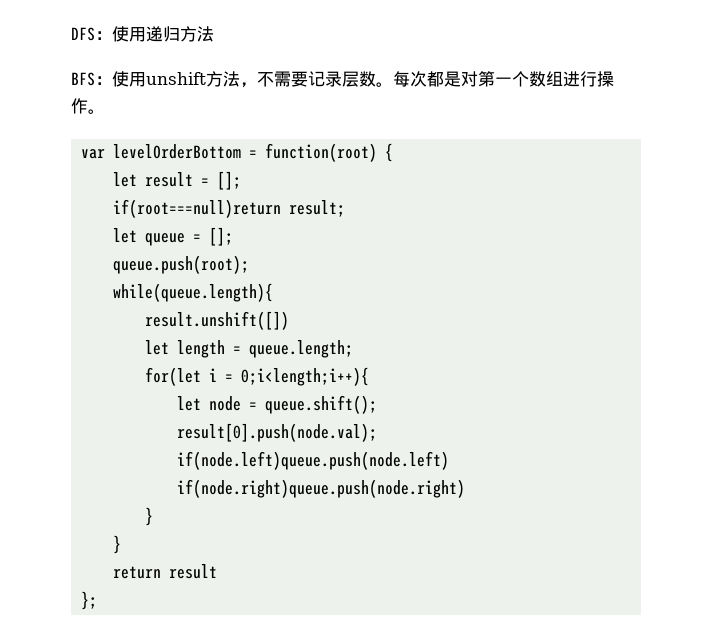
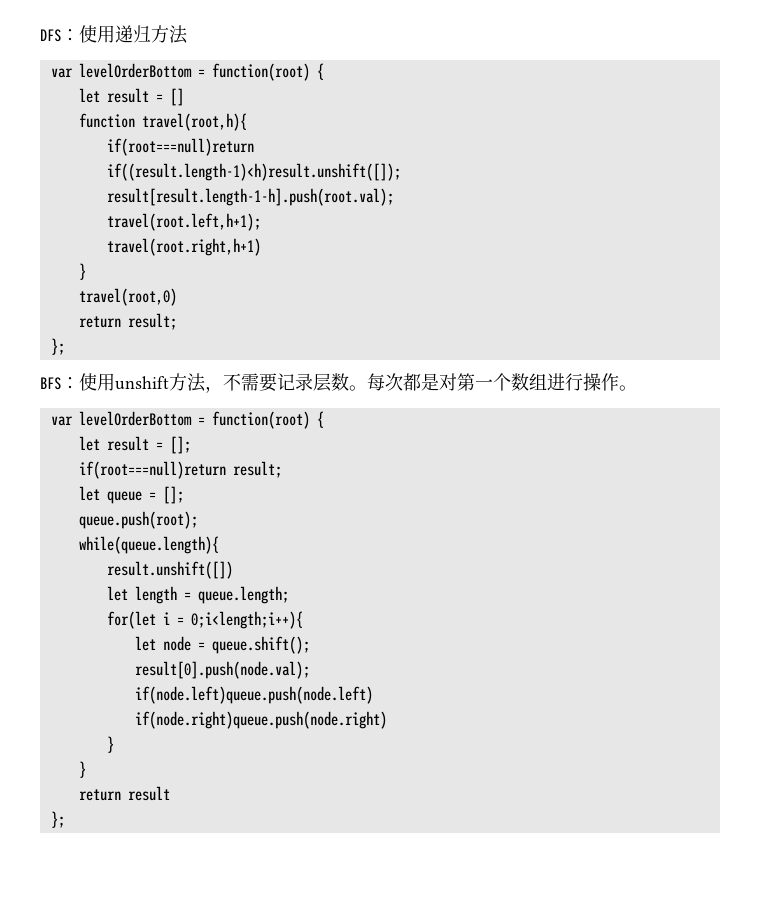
  DFS：使用递归方法
+ var levelOrderBottom = function(root) {
+ let result = []
+ function travel(root,h){
+ if(root===null)return
+ if((result.length-1)<h)result.unshift([]);
+ result[result.length-1-h].push(root.val);
+ travel(root.left,h+1);
+ travel(root.right,h+1)
+ }
+ travel(root,0)
+ return result;
+ };

